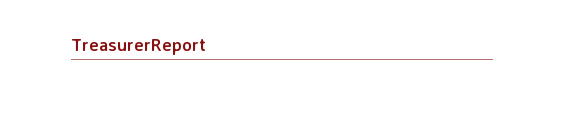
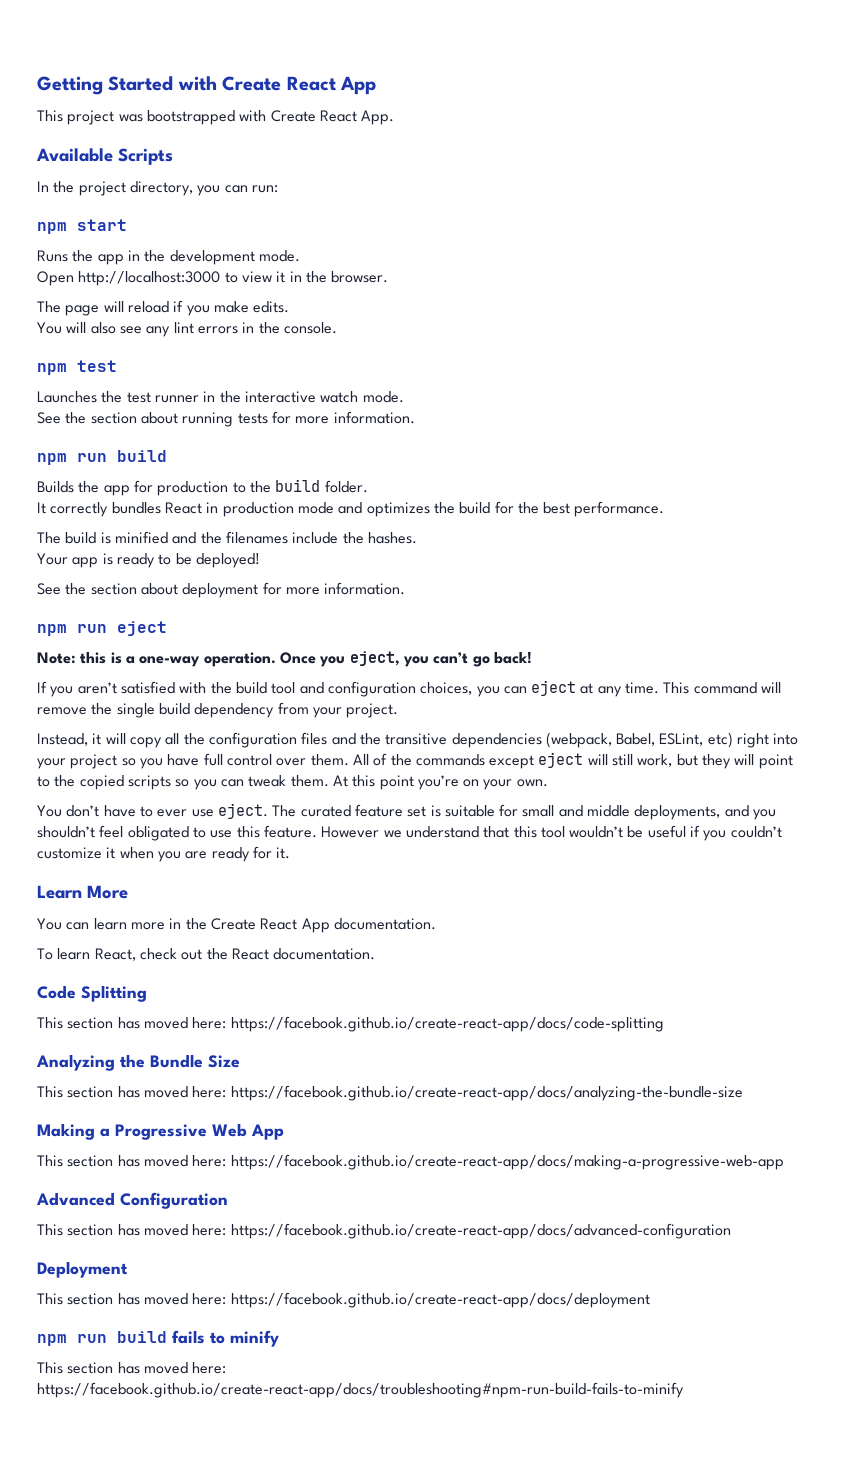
- TreasurerReport
+ Getting Started with Create React App
+ This project was bootstrapped with Create React App.
+ Available Scripts
+ In the project directory, you can run:
+ npm start
+ Runs the app in the development mode.
+ Open http://localhost:3000 to view it in the browser.
+ The page will reload if you make edits.
+ You will also see any lint errors in the console.
+ npm test
+ Launches the test runner in the interactive watch mode.
+ See the section about running tests for more information.
+ npm run build
+ Builds the app for production to the build folder.
+ It correctly bundles React in production mode and optimizes the build for the best performance.
+ The build is minified and the filenames include the hashes.
+ Your app is ready to be deployed!
+ See the section about deployment for more information.
+ npm run eject
+ Note: this is a one-way operation. Once you eject, you can’t go back!
+ If you aren’t satisfied with the build tool and configuration choices, you can eject at any time. This command will remove the single build dependency from your project.
+ Instead, it will copy all the configuration files and the transitive dependencies (webpack, Babel, ESLint, etc) right into your project so you have full control over them. All of the commands except eject will still work, but they will point to the copied scripts so you can tweak them. At this point you’re on your own.
+ You don’t have to ever use eject. The curated feature set is suitable for small and middle deployments, and you shouldn’t feel obligated to use this feature. However we understand that this tool wouldn’t be useful if you couldn’t customize it when you are ready for it.
+ Learn More
+ You can learn more in the Create React App documentation.
+ To learn React, check out the React documentation.
+ Code Splitting
+ This section has moved here: https://facebook.github.io/create-react-app/docs/code-splitting
+ Analyzing the Bundle Size
+ This section has moved here: https://facebook.github.io/create-react-app/docs/analyzing-the-bundle-size
+ Making a Progressive Web App
+ This section has moved here: https://facebook.github.io/create-react-app/docs/making-a-progressive-web-app
+ Advanced Configuration
+ This section has moved here: https://facebook.github.io/create-react-app/docs/advanced-configuration
+ Deployment
+ This section has moved here: https://facebook.github.io/create-react-app/docs/deployment
+ npm run build fails to minify
+ This section has moved here: https://facebook.github.io/create-react-app/docs/troubleshooting#npm-run-build-fails-to-minify

